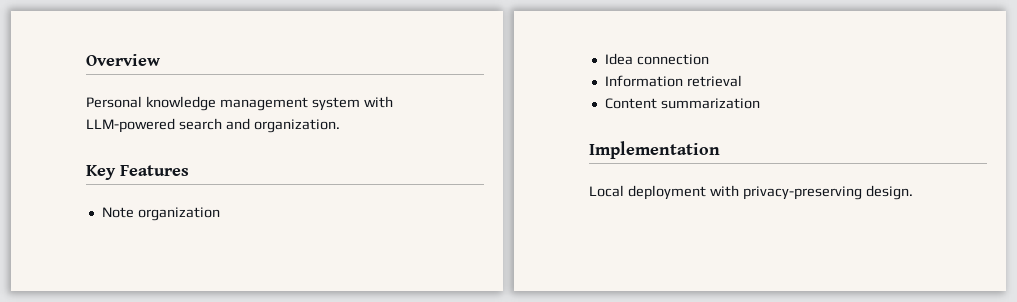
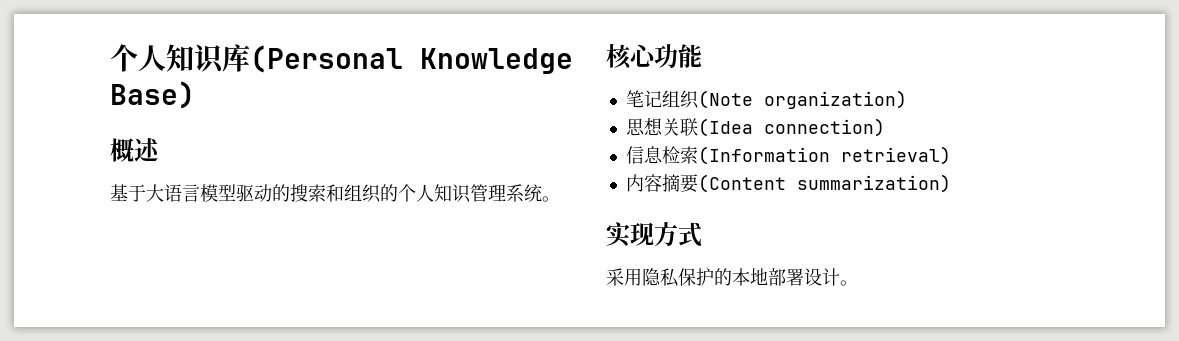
- Overview
- Personal knowledge management system with LLM-powered search and organization.
- Key Features
- Note organization
- Idea connection
- Information retrieval
- Content summarization
- Implementation
- Local deployment with privacy-preserving design.
+ 个人知识库(Personal Knowledge Base)
+ 概述
+ 基于大语言模型驱动的搜索和组织的个人知识管理系统。
+ 核心功能
+ 笔记组织(Note organization)
+ 思想关联(Idea connection)
+ 信息检索(Information retrieval)
+ 内容摘要(Content summarization)
+ 实现方式
+ 采用隐私保护的本地部署设计。

